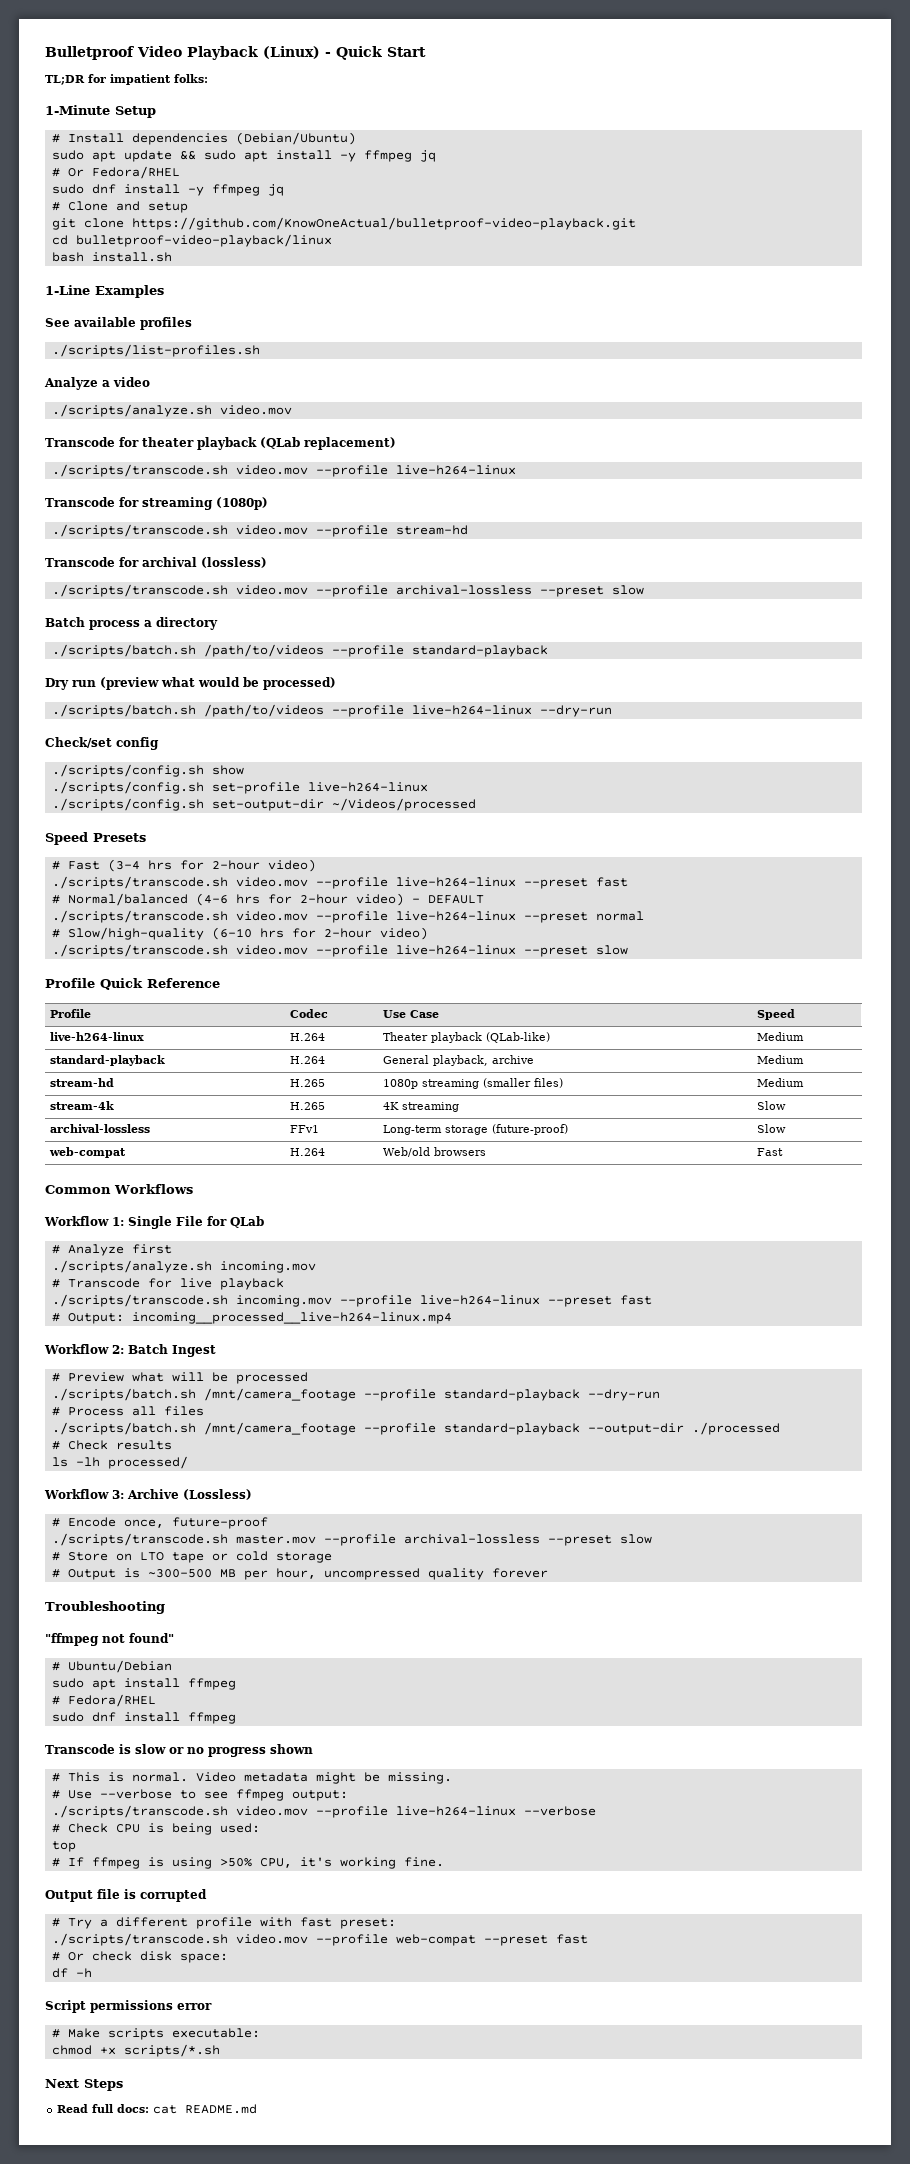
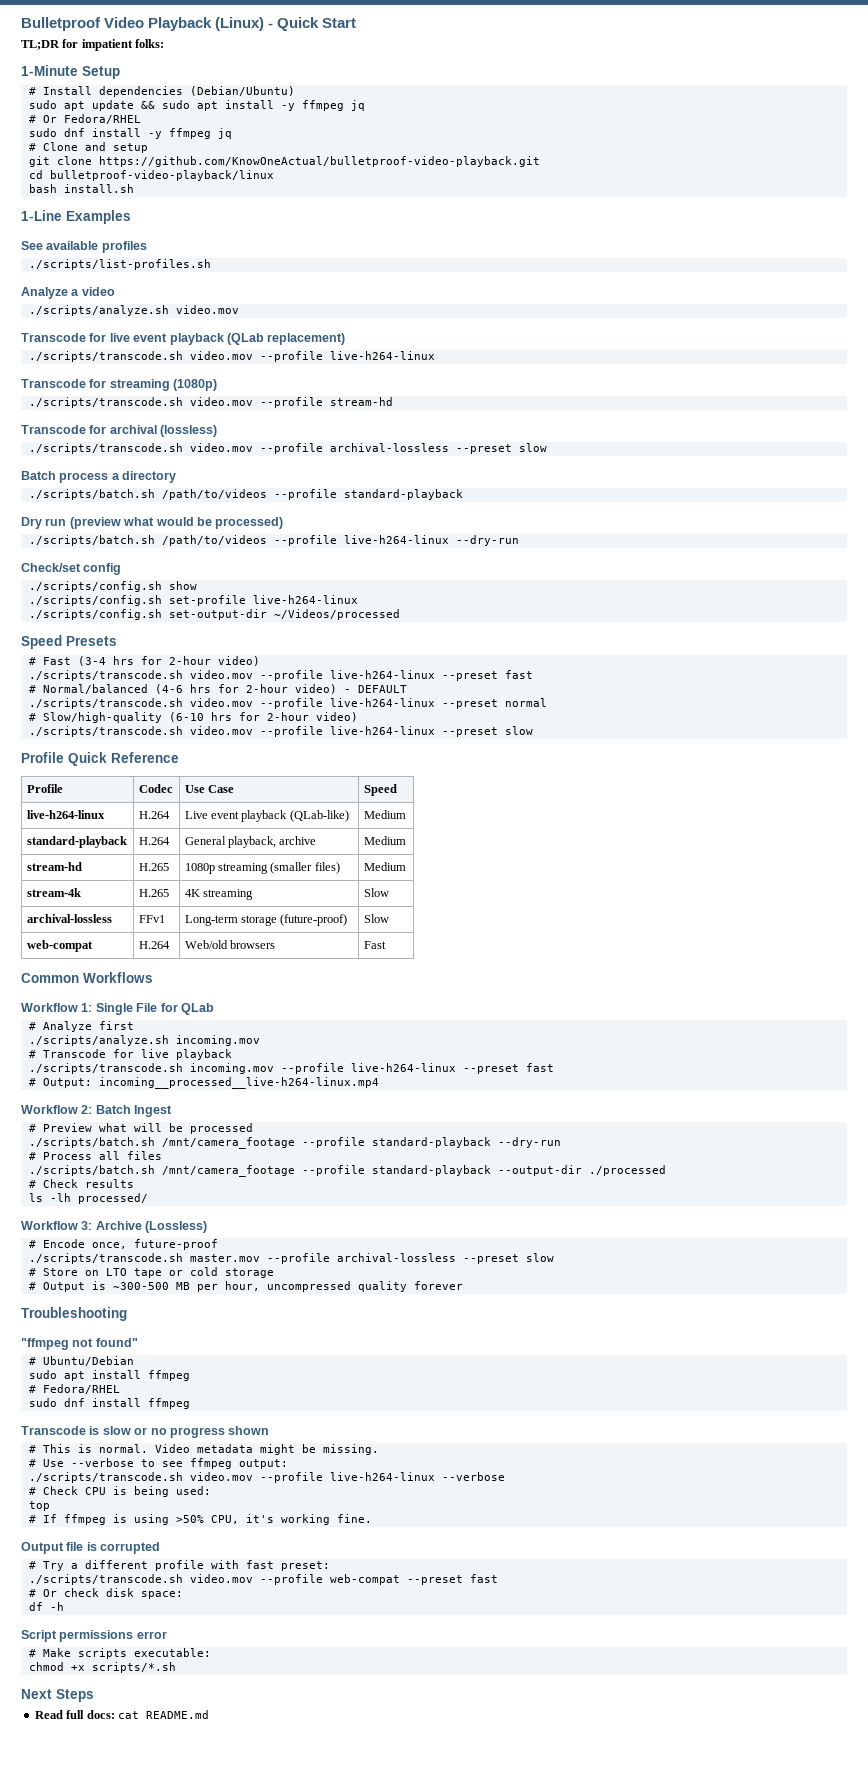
- Transcode for theater playback (QLab replacement)
+ Transcode for live event playback (QLab replacement)
- live-h264-linux | H.264 | Theater playback (QLab-like) | Medium
+ live-h264-linux | H.264 | Live event playback (QLab-like) | Medium

